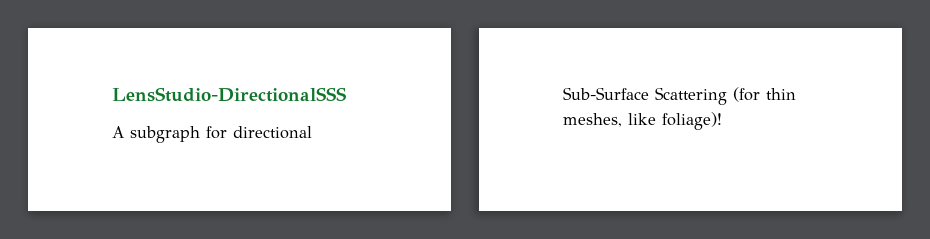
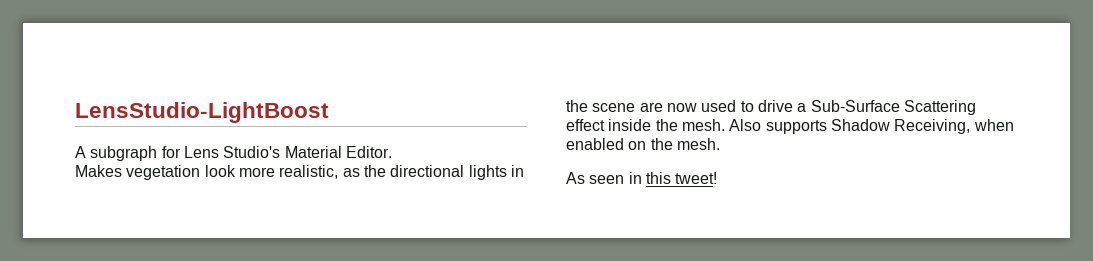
- LensStudio-DirectionalSSS
+ LensStudio-LightBoost
- A subgraph for directional Sub-Surface Scattering (for thin meshes, like foliage)!
+ A subgraph for Lens Studio's Material Editor.
+ Makes vegetation look more realistic, as the directional lights in the scene are now used to drive a Sub-Surface Scattering effect inside the mesh. Also supports Shadow Receiving, when enabled on the mesh.
+ As seen in this tweet!

